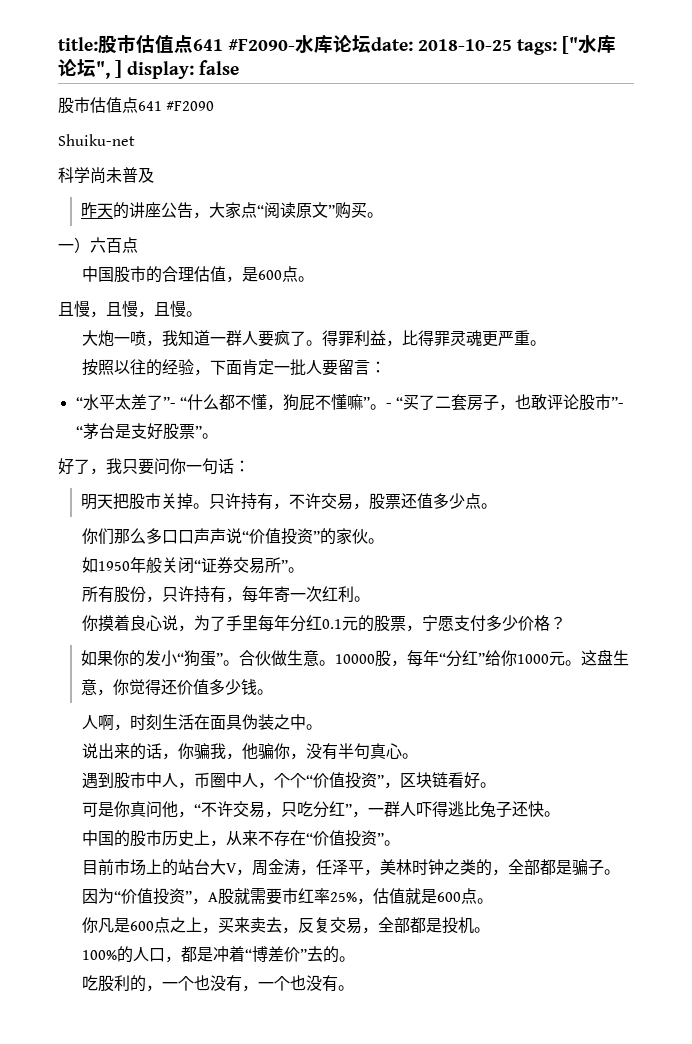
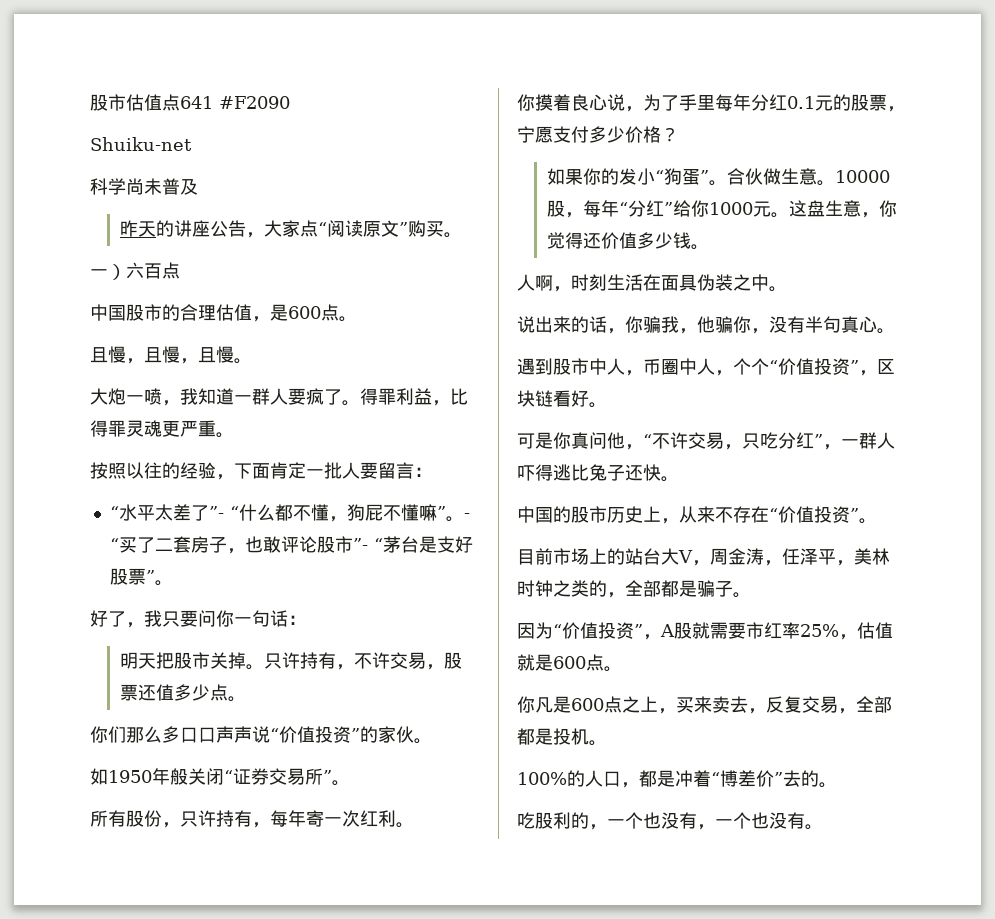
- title:股市估值点641 #F2090-水库论坛date: 2018-10-25 tags: ["水库论坛", ] display: false

